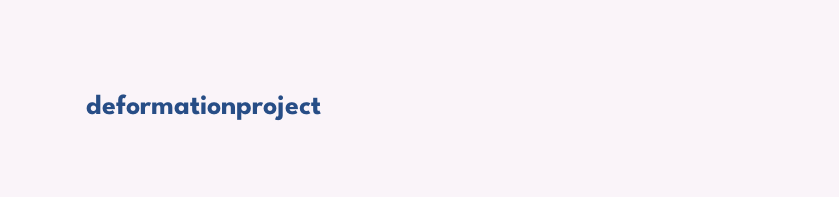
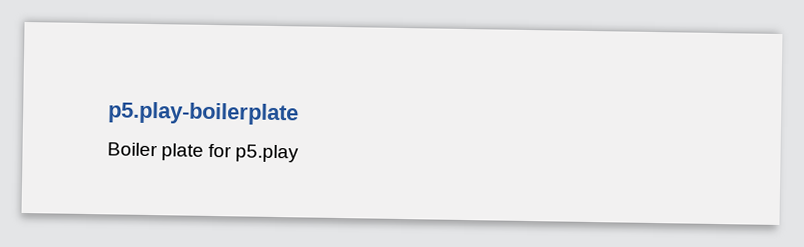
- deformationproject
+ p5.play-boilerplate
+ Boiler plate for p5.play

